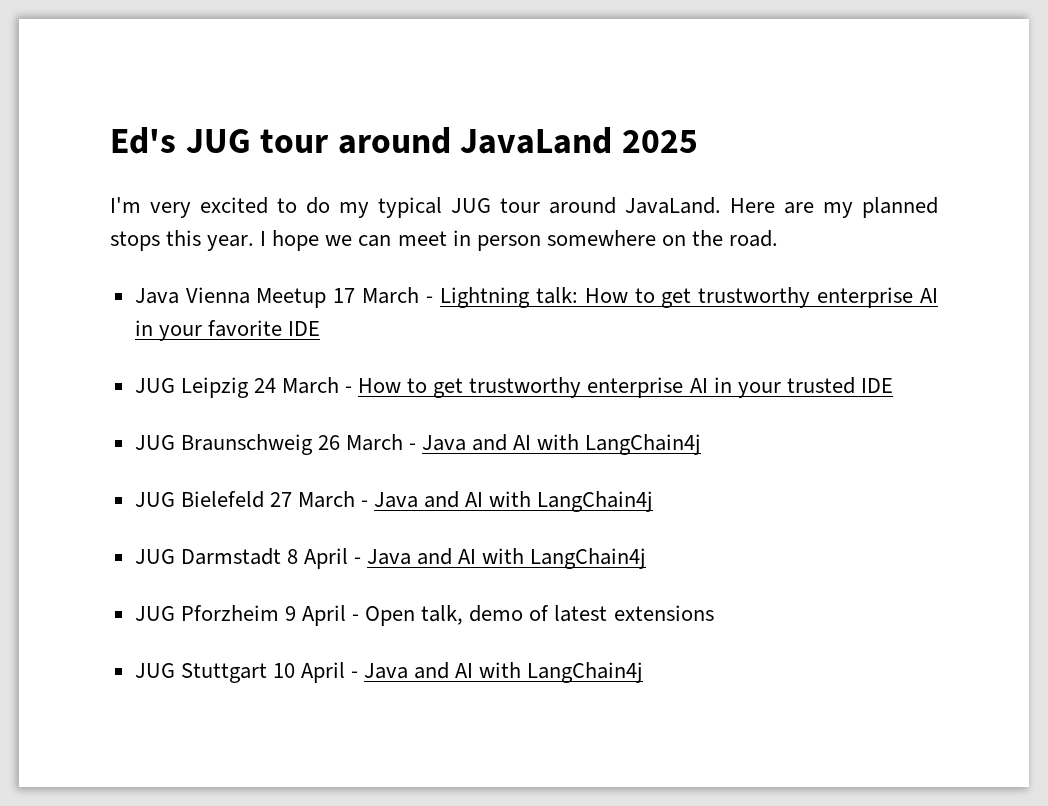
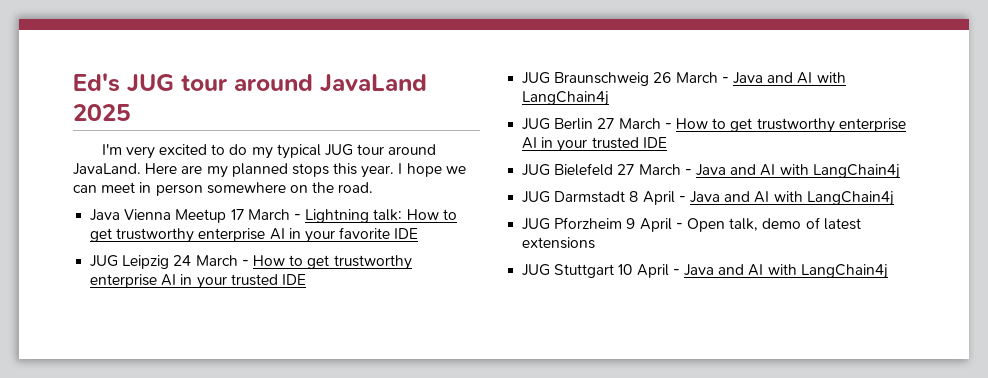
+ JUG Berlin 27 March - How to get trustworthy enterprise AI in your trusted IDE

